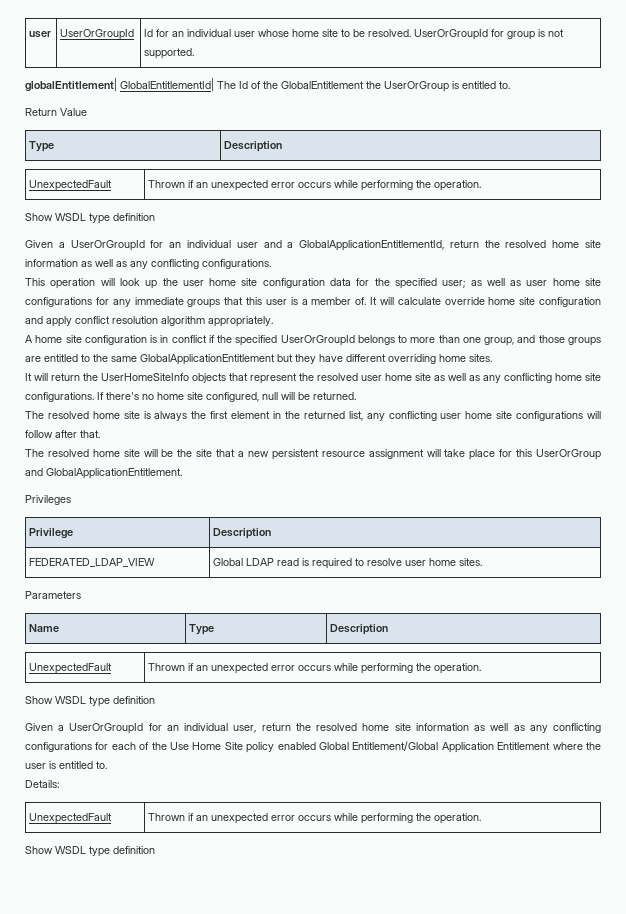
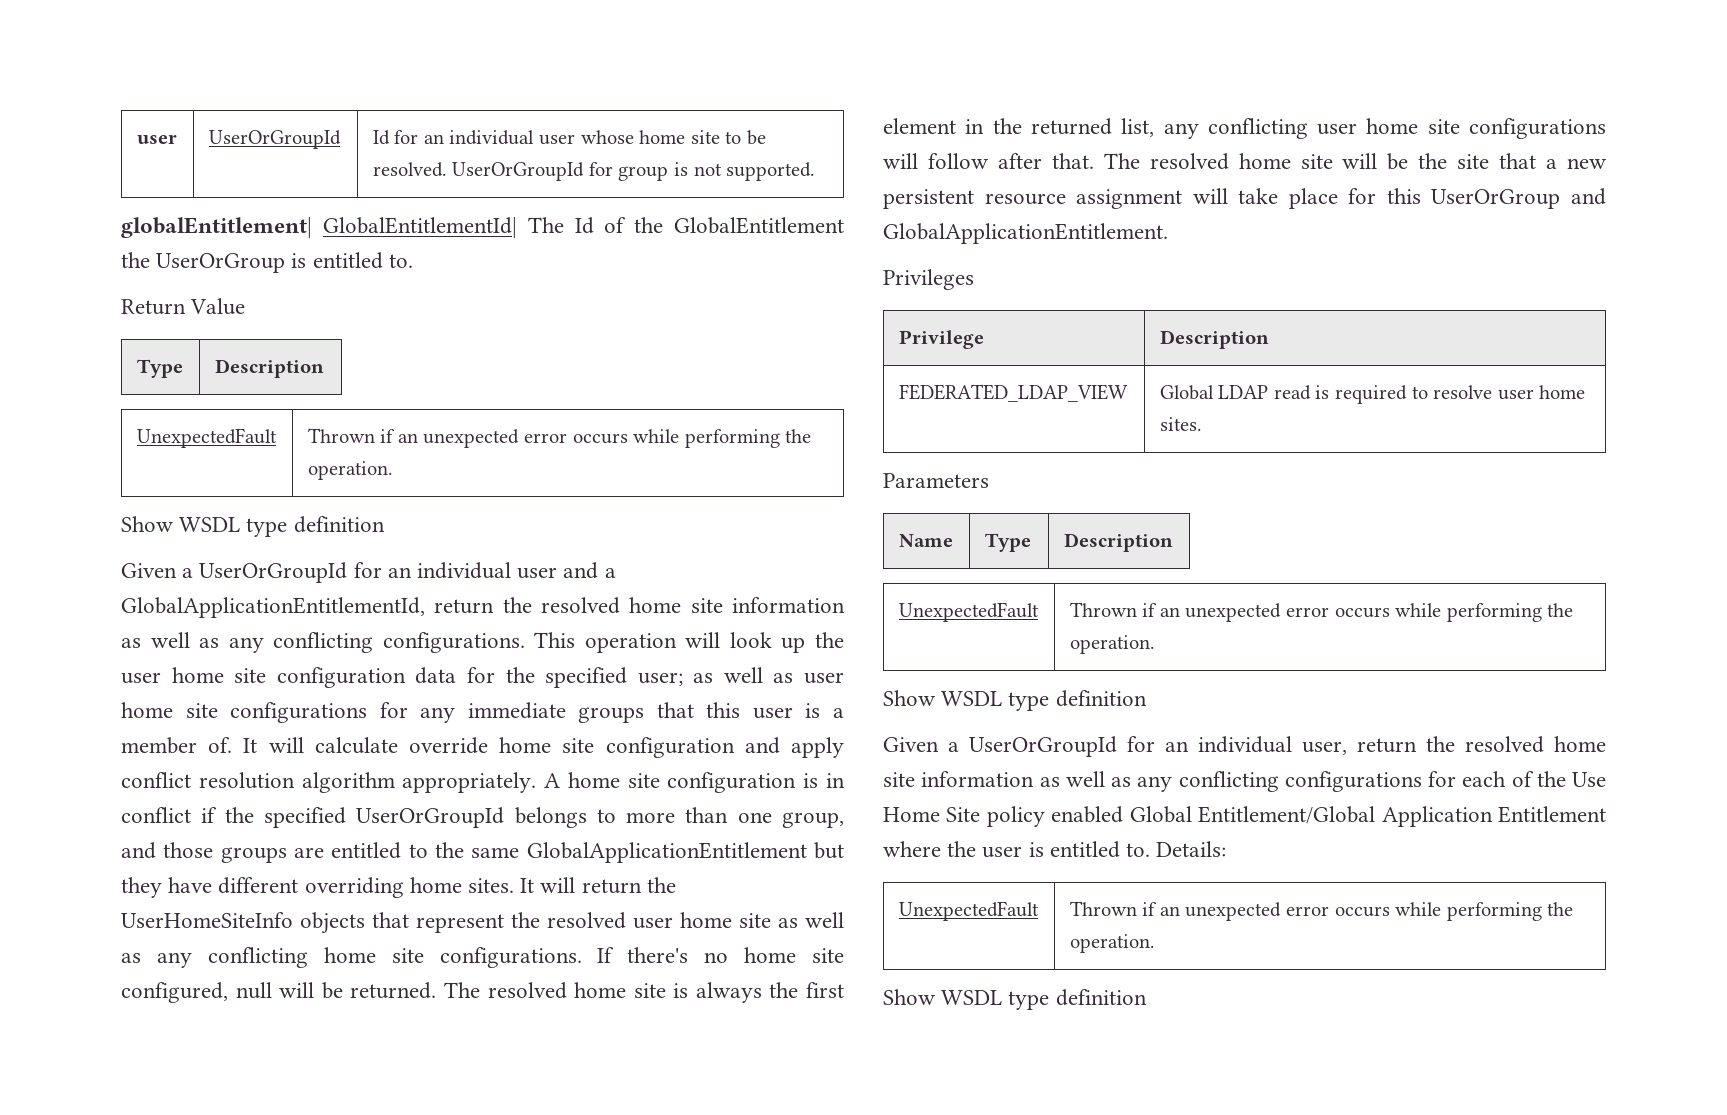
- Given a UserOrGroupId for an individual user and a GlobalApplicationEntitlementId, return the resolved home site information as well as any conflicting configurations.
- This operation will look up the user home site configuration data for the specified user; as well as user home site configurations for any immediate groups that this user is a member of.
+ Given a UserOrGroupId for an individual user and a GlobalApplicationEntitlementId, return the resolved home site information as well as any conflicting configurations. This operation will look up the user home site configuration data for the specified user; as well as user home site configurations for any immediate groups that this user is a member of.
- It will calculate override home site configuration and apply conflict resolution algorithm appropriately.
- A home site configuration is in conflict if the specified UserOrGroupId belongs to more than one group, and those groups are entitled to the same GlobalApplicationEntitlement but they have different overriding home sites.
- It will return the UserHomeSiteInfo objects that represent the resolved user home site as well as any conflicting home site configurations.
+ It will calculate override home site configuration and apply conflict resolution algorithm appropriately. A home site configuration is in conflict if the specified UserOrGroupId belongs to more than one group, and those groups are entitled to the same GlobalApplicationEntitlement but they have different overriding home sites. It will return the UserHomeSiteInfo objects that represent the resolved user home site as well as any conflicting home site configurations.
- If there's no home site configured, null will be returned.
- The resolved home site is always the first element in the returned list, any conflicting user home site configurations will follow after that.
- The resolved home site will be the site that a new persistent resource assignment will take place for this UserOrGroup and GlobalApplicationEntitlement.
+ If there's no home site configured, null will be returned. The resolved home site is always the first element in the returned list, any conflicting user home site configurations will follow after that. The resolved home site will be the site that a new persistent resource assignment will take place for this UserOrGroup and GlobalApplicationEntitlement.
- Given a UserOrGroupId for an individual user, return the resolved home site information as well as any conflicting configurations for each of the Use Home Site policy enabled Global Entitlement/Global Application Entitlement where the user is entitled to.
- Details:
+ Given a UserOrGroupId for an individual user, return the resolved home site information as well as any conflicting configurations for each of the Use Home Site policy enabled Global Entitlement/Global Application Entitlement where the user is entitled to. Details:

